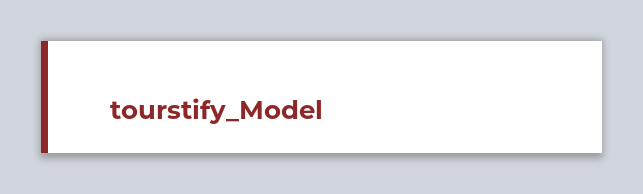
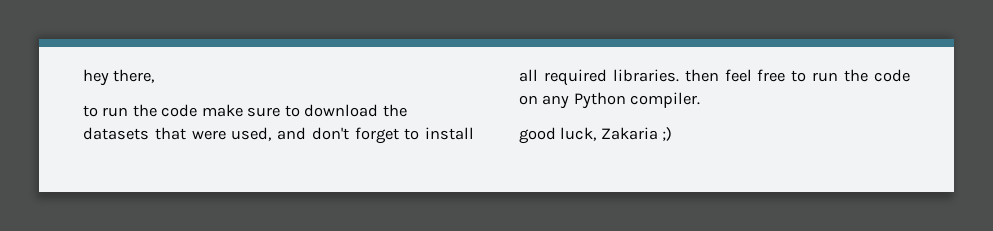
- tourstify_Model
+ hey there,
+ to run the code make sure to download the datasets that were used, and don't forget to install all required libraries. then feel free to run the code on any Python compiler.
+ good luck, Zakaria ;)

